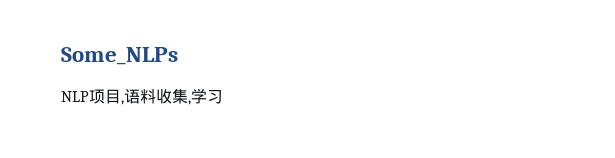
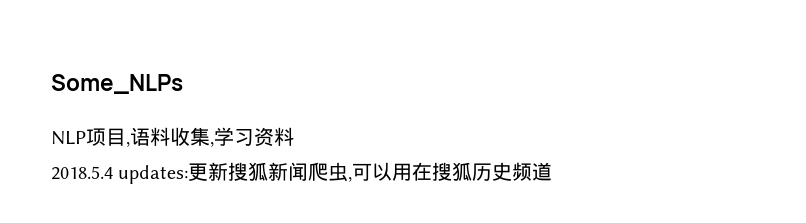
- NLP项目,语料收集,学习
+ NLP项目,语料收集,学习资料
+ 2018.5.4 updates:更新搜狐新闻爬虫,可以用在搜狐历史频道

